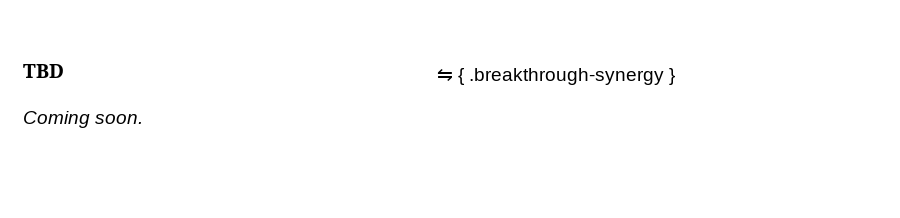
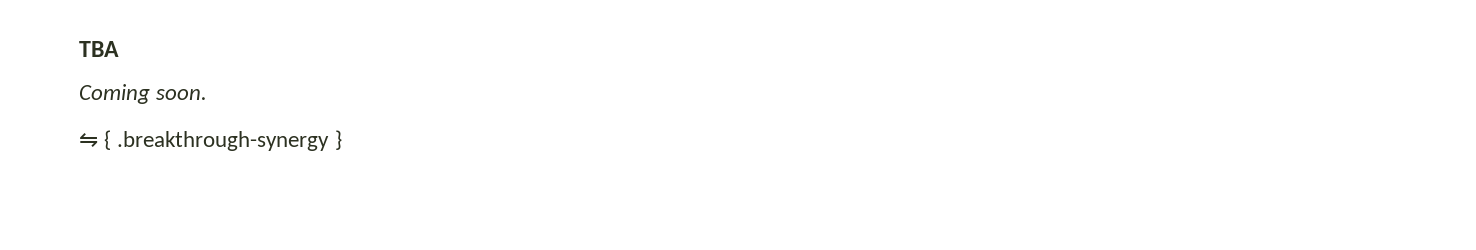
- TBD
+ TBA

